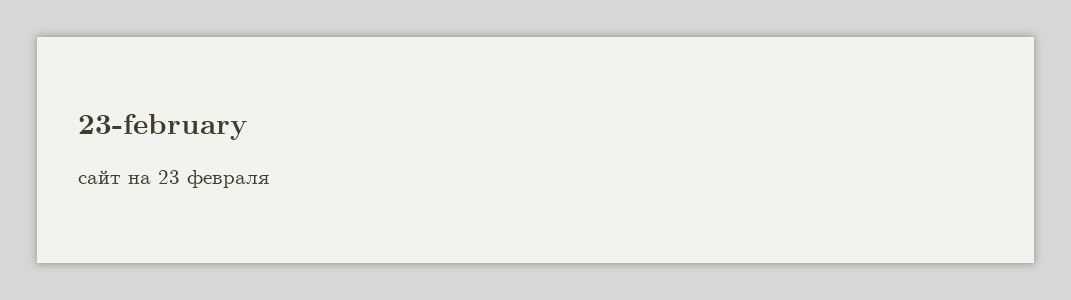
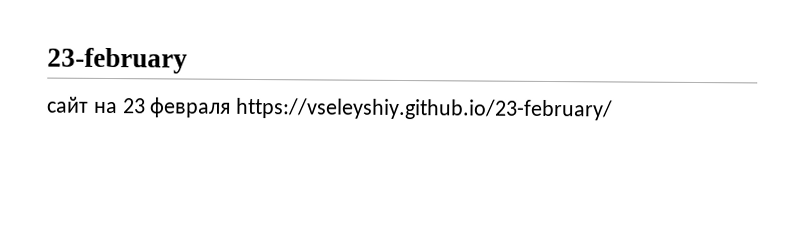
- сайт на 23 февраля
+ сайт на 23 февраля https://vseleyshiy.github.io/23-february/

